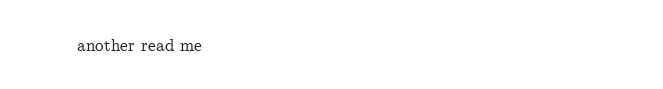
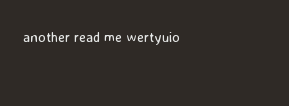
- another read me
+ another read me wertyuio

